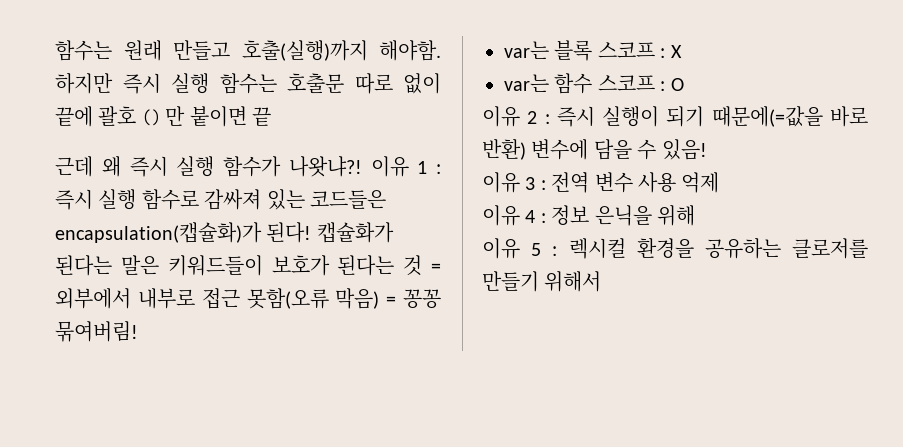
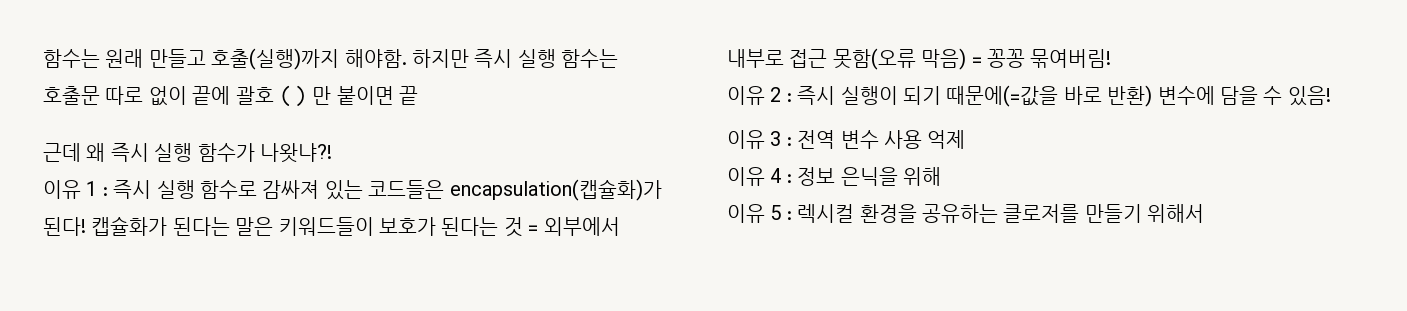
- 근데 왜 즉시 실행 함수가 나왓냐?! 이유 1 : 즉시 실행 함수로 감싸져 있는 코드들은 encapsulation(캡슐화)가 된다!
+ 근데 왜 즉시 실행 함수가 나왓냐?!
+ 이유 1 : 즉시 실행 함수로 감싸져 있는 코드들은 encapsulation(캡슐화)가 된다!
- var는 블록 스코프 : X
- var는 함수 스코프 : O

